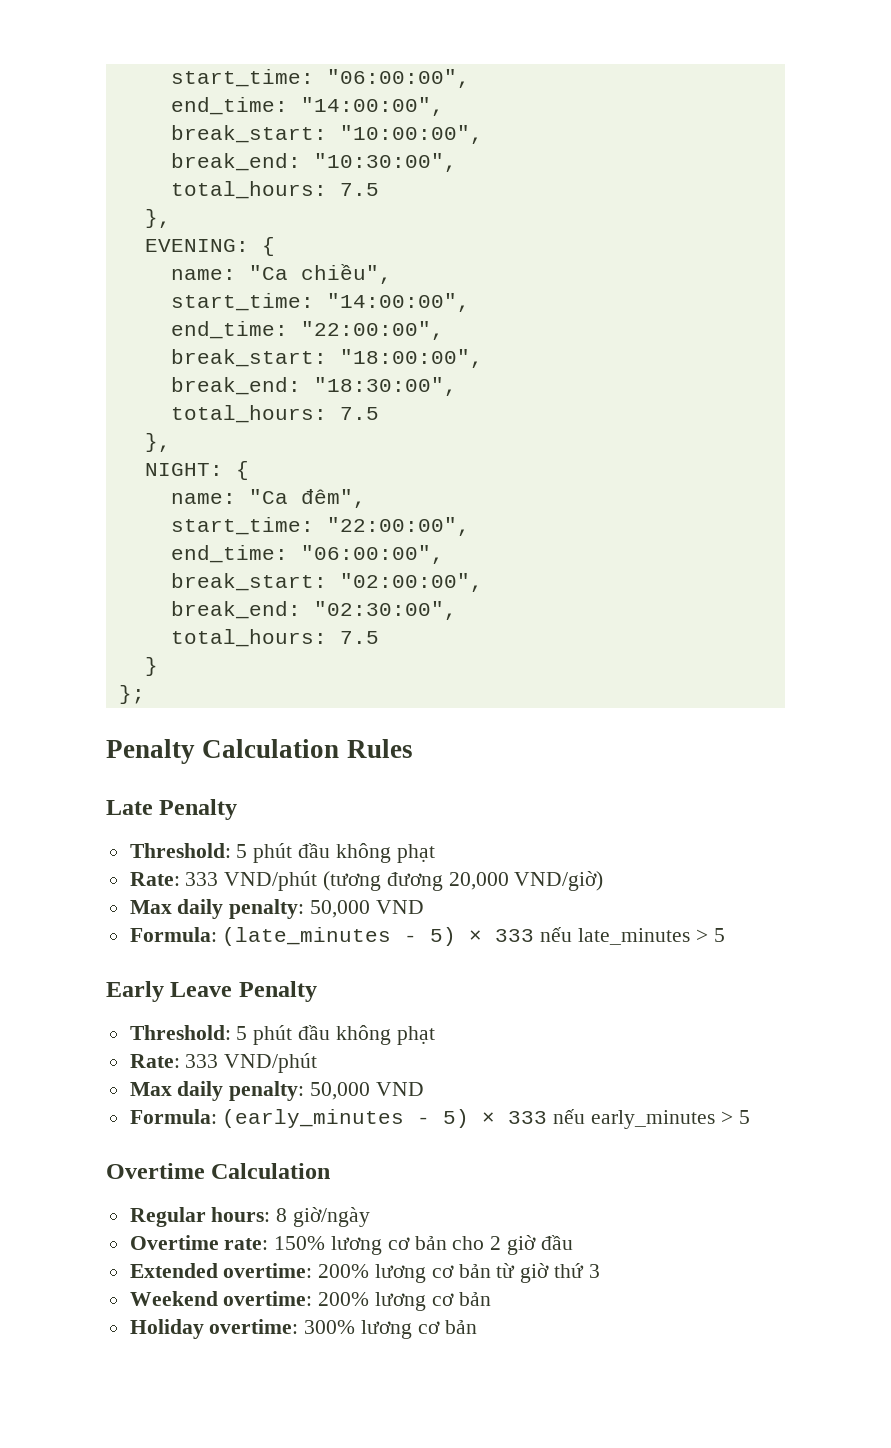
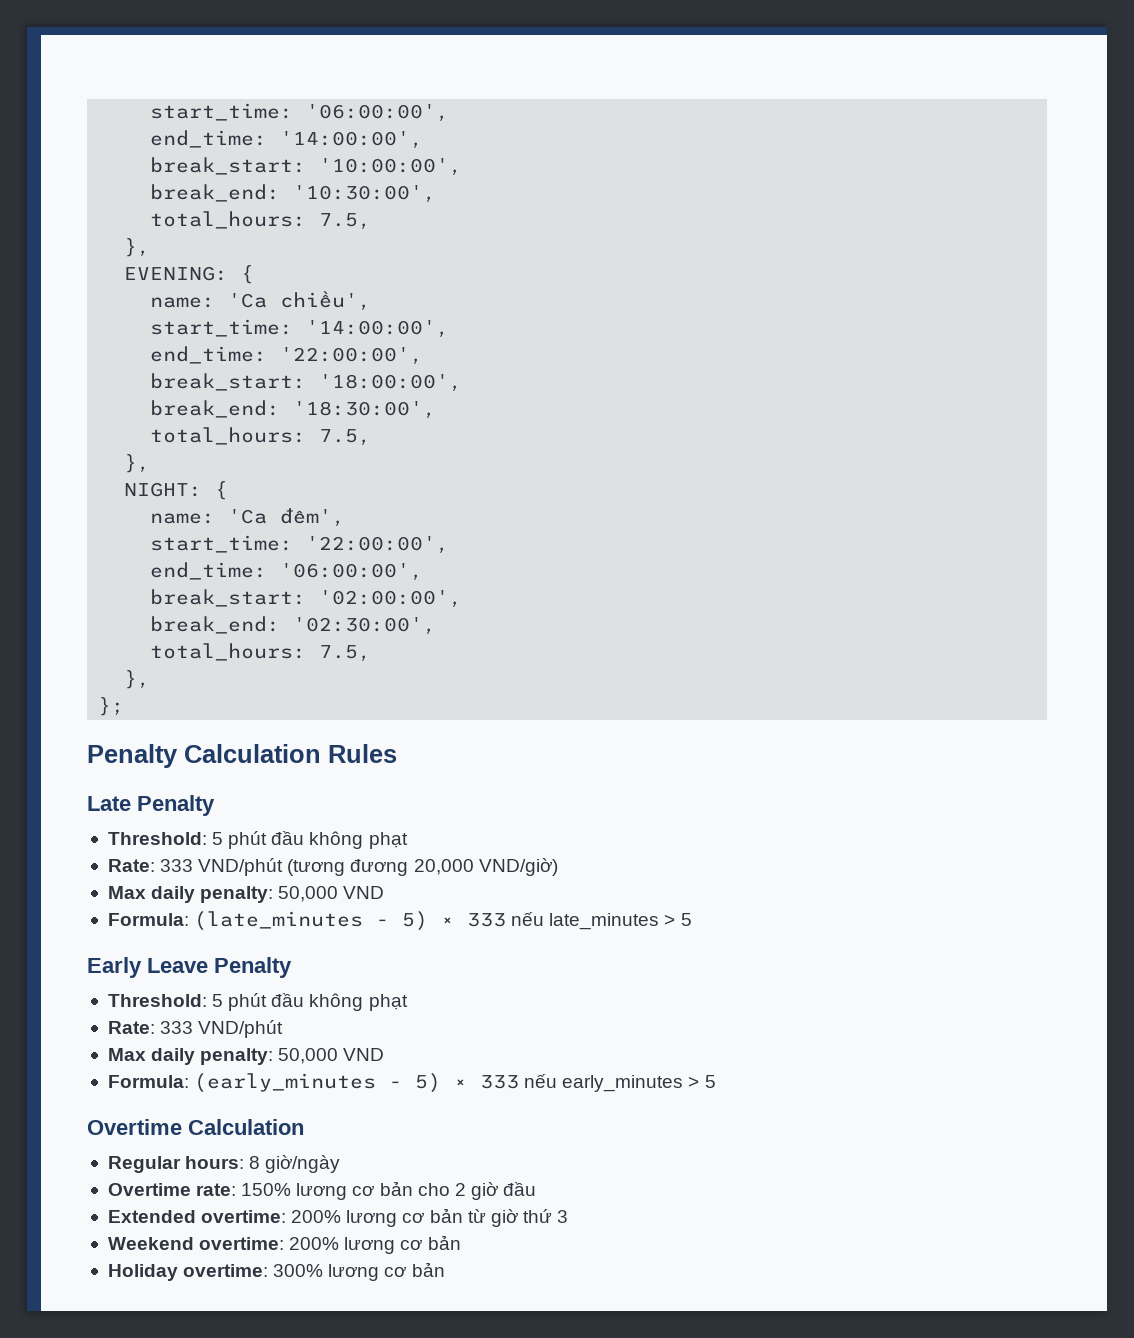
- start_time: "06:00:00",
- end_time: "14:00:00",
- break_start: "10:00:00",
- break_end: "10:30:00",
- total_hours: 7.5
+ start_time: '06:00:00',
+ end_time: '14:00:00',
+ break_start: '10:00:00',
+ break_end: '10:30:00',
+ total_hours: 7.5,
- name: "Ca chiều",
- start_time: "14:00:00",
- end_time: "22:00:00",
- break_start: "18:00:00",
- break_end: "18:30:00",
- total_hours: 7.5
+ name: 'Ca chiều',
+ start_time: '14:00:00',
+ end_time: '22:00:00',
+ break_start: '18:00:00',
+ break_end: '18:30:00',
+ total_hours: 7.5,
- name: "Ca đêm",
- start_time: "22:00:00",
- end_time: "06:00:00",
- break_start: "02:00:00",
- break_end: "02:30:00",
- total_hours: 7.5
- }
+ name: 'Ca đêm',
+ start_time: '22:00:00',
+ end_time: '06:00:00',
+ break_start: '02:00:00',
+ break_end: '02:30:00',
+ total_hours: 7.5,
+ },

